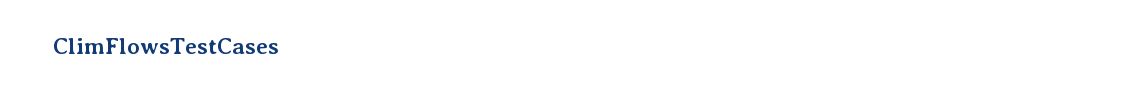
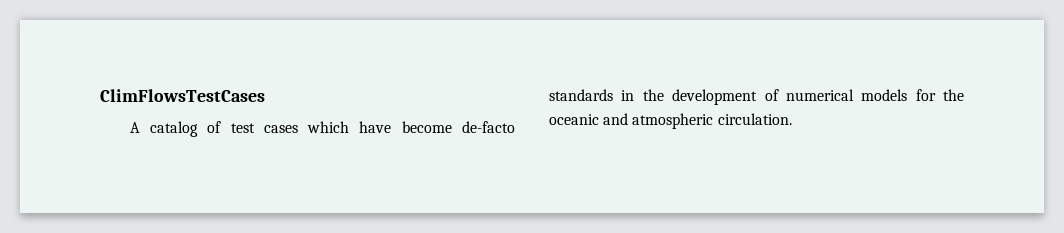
+ A catalog of test cases which have become de-facto standards in the development of numerical models for the oceanic and atmospheric circulation.

